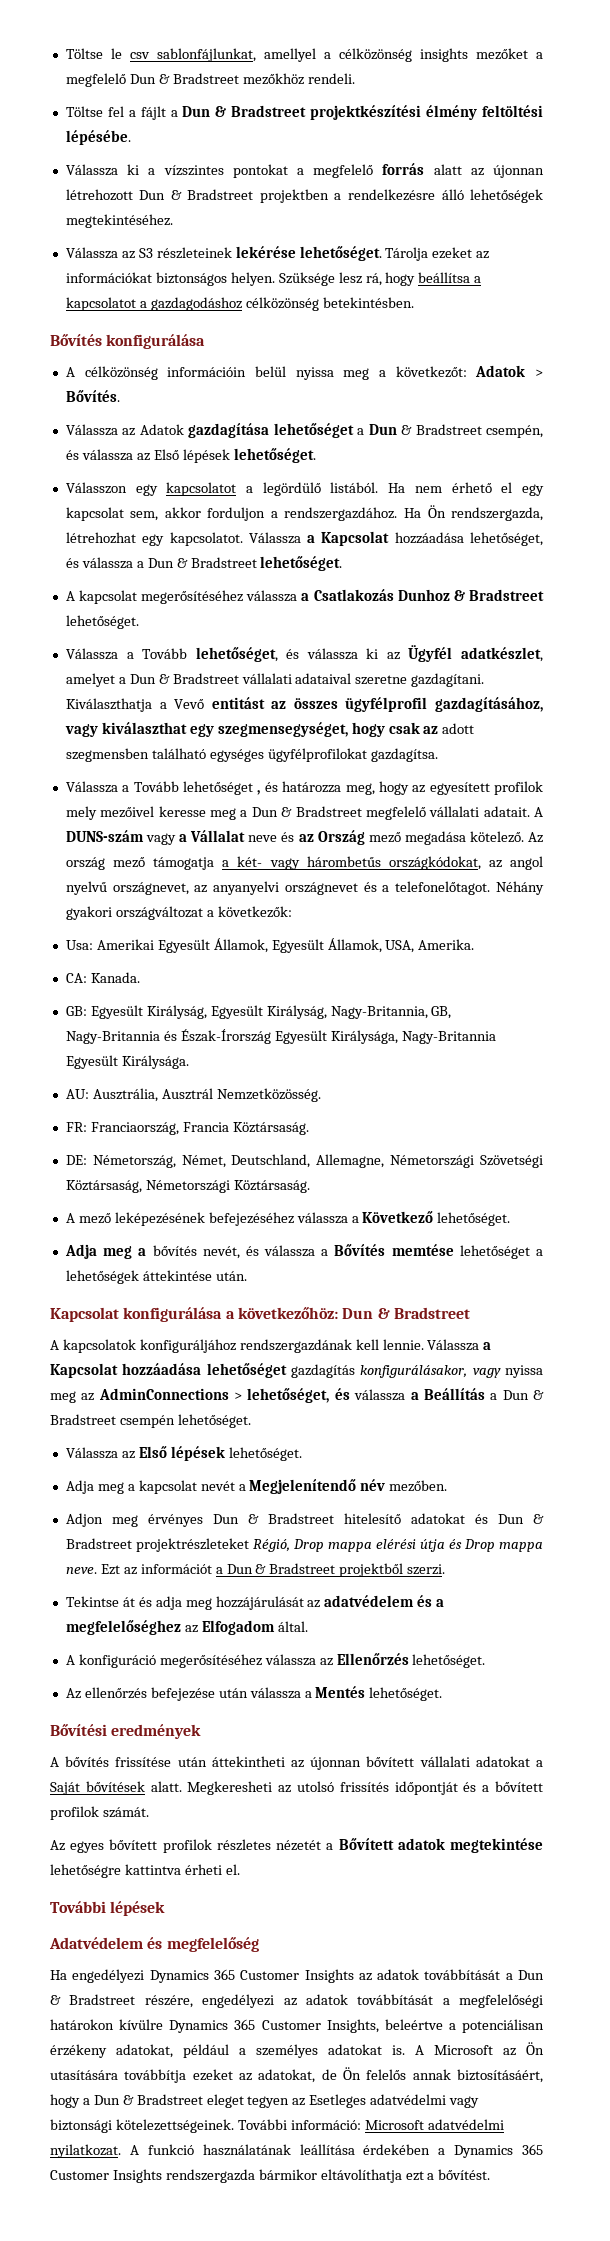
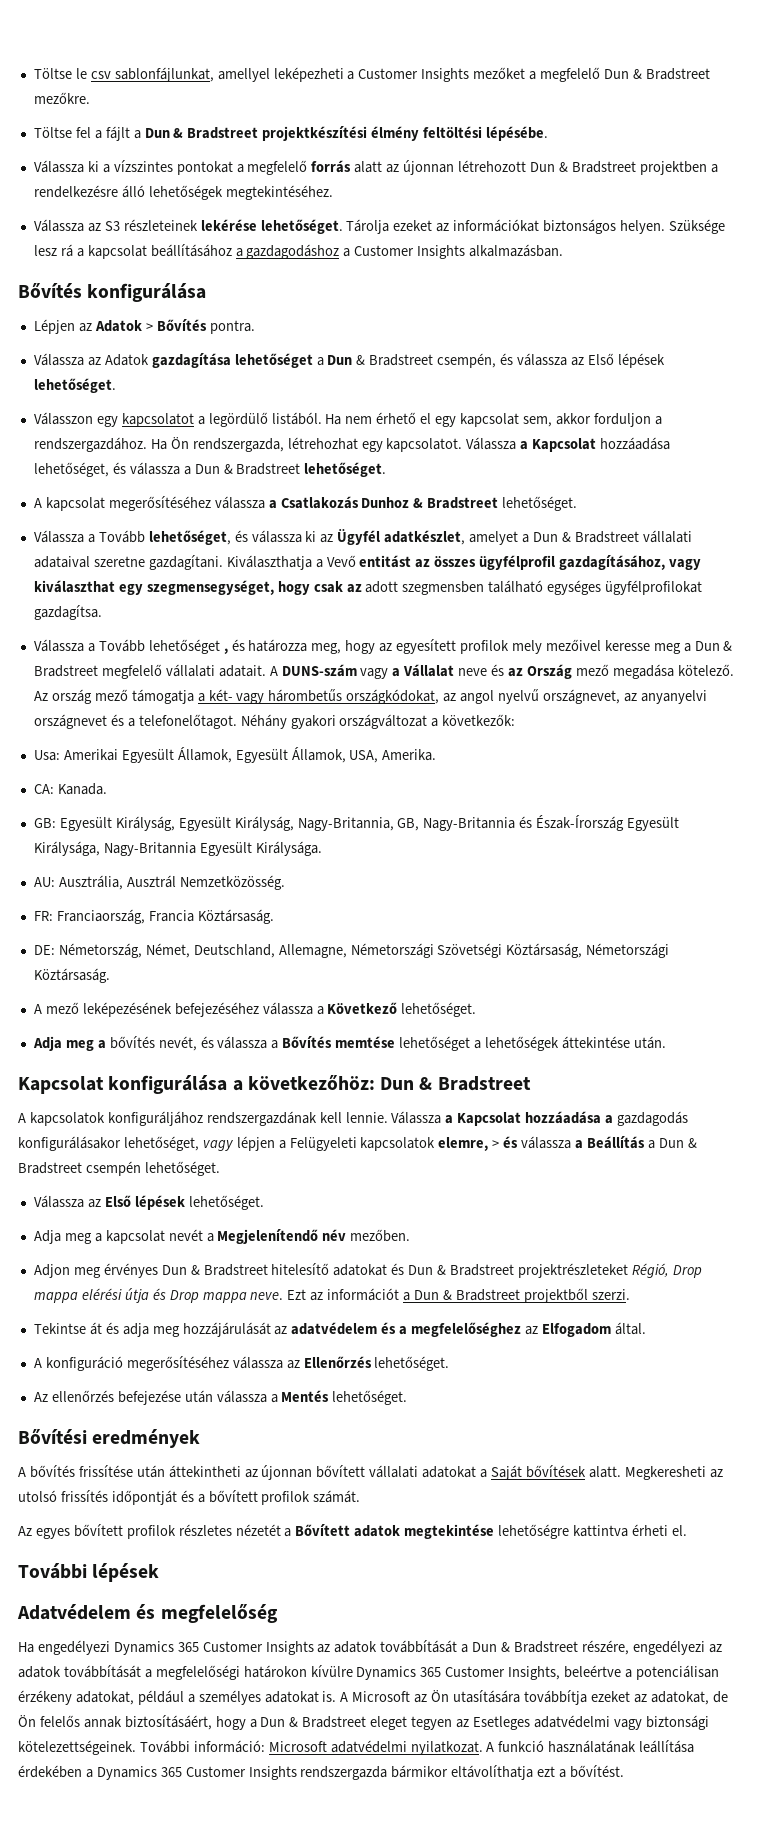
- Töltse le csv sablonfájlunkat, amellyel a célközönség insights mezőket a megfelelő Dun & Bradstreet mezőkhöz rendeli.
+ Töltse le csv sablonfájlunkat, amellyel leképezheti a Customer Insights mezőket a megfelelő Dun & Bradstreet mezőkre.
- Szüksége lesz rá, hogy beállítsa a kapcsolatot a gazdagodáshoz célközönség betekintésben.
+ Szüksége lesz rá a kapcsolat beállításához a gazdagodáshoz a Customer Insights alkalmazásban.
  Bővítés konfigurálása
- A célközönség információin belül nyissa meg a következőt: Adatok > Bővítés.
+ Lépjen az Adatok > Bővítés pontra.
- Válassza a Kapcsolat hozzáadása lehetőséget gazdagítás konfigurálásakor, vagy nyissa meg az AdminConnections > lehetőséget, és válassza a Beállítás a Dun & Bradstreet csempén lehetőséget.
+ Válassza a Kapcsolat hozzáadása a gazdagodás konfigurálásakor lehetőséget, vagy lépjen a Felügyeleti kapcsolatok elemre, > és válassza a Beállítás a Dun & Bradstreet csempén lehetőséget.

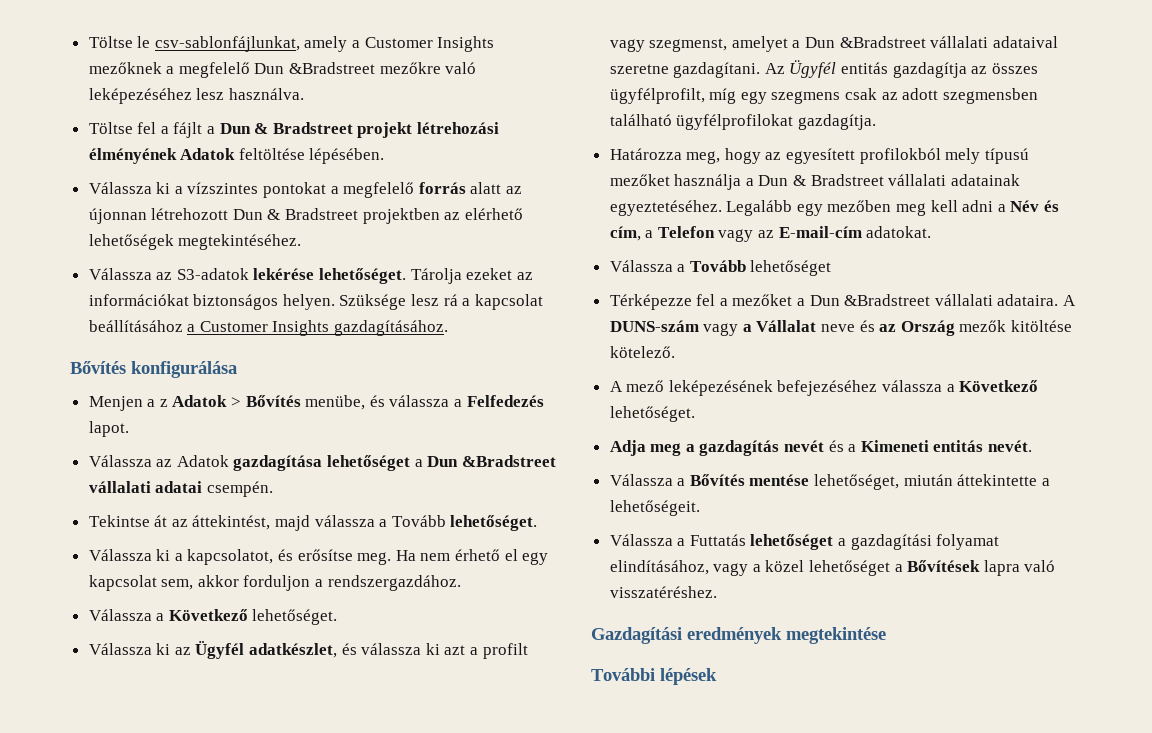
- Töltse le csv sablonfájlunkat, amellyel leképezheti a Customer Insights mezőket a megfelelő Dun & Bradstreet mezőkre.
+ Töltse le csv-sablonfájlunkat, amely a Customer Insights mezőknek a megfelelő Dun &Bradstreet mezőkre való leképezéséhez lesz használva.
- Töltse fel a fájlt a Dun & Bradstreet projektkészítési élmény feltöltési lépésébe.
+ Töltse fel a fájlt a Dun & Bradstreet projekt létrehozási élményének Adatok feltöltése lépésében.
- Válassza ki a vízszintes pontokat a megfelelő forrás alatt az újonnan létrehozott Dun & Bradstreet projektben a rendelkezésre álló lehetőségek megtekintéséhez.
+ Válassza ki a vízszintes pontokat a megfelelő forrás alatt az újonnan létrehozott Dun & Bradstreet projektben az elérhető lehetőségek megtekintéséhez.
- Válassza az S3 részleteinek lekérése lehetőséget.
+ Válassza az S3-adatok lekérése lehetőséget.
- Szüksége lesz rá a kapcsolat beállításához a gazdagodáshoz a Customer Insights alkalmazásban.
+ Szüksége lesz rá a kapcsolat beállításához a Customer Insights gazdagításához.
- Lépjen az Adatok > Bővítés pontra.
+ Menjen a z Adatok > Bővítés menübe, és válassza a Felfedezés lapot.
- Válassza az Adatok gazdagítása lehetőséget a Dun & Bradstreet csempén, és válassza az Első lépések lehetőséget.
- Válasszon egy kapcsolatot a legördülő listából.
+ Válassza az Adatok gazdagítása lehetőséget a Dun &Bradstreet vállalati adatai csempén.
+ Tekintse át az áttekintést, majd válassza a Tovább lehetőséget.
+ Válassza ki a kapcsolatot, és erősítse meg.
- Ha nem érhető el egy kapcsolat sem, akkor forduljon a rendszergazdához. Ha Ön rendszergazda, létrehozhat egy kapcsolatot. Válassza a Kapcsolat hozzáadása lehetőséget, és válassza a Dun & Bradstreet lehetőséget.
- A kapcsolat megerősítéséhez válassza a Csatlakozás Dunhoz & Bradstreet lehetőséget.
- Válassza a Tovább lehetőséget, és válassza ki az Ügyfél adatkészlet, amelyet a Dun & Bradstreet vállalati adataival szeretne gazdagítani. Kiválaszthatja a Vevő entitást az összes ügyfélprofil gazdagításához, vagy kiválaszthat egy szegmensegységet, hogy csak az adott szegmensben található egységes ügyfélprofilokat gazdagítsa.
- Válassza a Tovább lehetőséget , és határozza meg, hogy az egyesített profilok mely mezőivel keresse meg a Dun & Bradstreet megfelelő vállalati adatait.
+ Ha nem érhető el egy kapcsolat sem, akkor forduljon a rendszergazdához.
+ Válassza a Következő lehetőséget.
+ Válassza ki az Ügyfél adatkészlet, és válassza ki azt a profilt vagy szegmenst, amelyet a Dun &Bradstreet vállalati adataival szeretne gazdagítani. Az Ügyfél entitás gazdagítja az összes ügyfélprofilt, míg egy szegmens csak az adott szegmensben található ügyfélprofilokat gazdagítja.
+ Határozza meg, hogy az egyesített profilokból mely típusú mezőket használja a Dun & Bradstreet vállalati adatainak egyeztetéséhez. Legalább egy mezőben meg kell adni a Név és cím, a Telefon vagy az E-mail-cím adatokat.
+ Válassza a Tovább lehetőséget
+ Térképezze fel a mezőket a Dun &Bradstreet vállalati adataira.
- A DUNS-szám vagy a Vállalat neve és az Ország mező megadása kötelező. Az ország mező támogatja a két- vagy hárombetűs országkódokat, az angol nyelvű országnevet, az anyanyelvi országnevet és a telefonelőtagot. Néhány gyakori országváltozat a következők:
- Usa: Amerikai Egyesült Államok, Egyesült Államok, USA, Amerika.
- CA: Kanada.
- GB: Egyesült Királyság, Egyesült Királyság, Nagy-Britannia, GB, Nagy-Britannia és Észak-Írország Egyesült Királysága, Nagy-Britannia Egyesült Királysága.
- AU: Ausztrália, Ausztrál Nemzetközösség.
- FR: Franciaország, Francia Köztársaság.
- DE: Németország, Német, Deutschland, Allemagne, Németországi Szövetségi Köztársaság, Németországi Köztársaság.
+ A DUNS-szám vagy a Vállalat neve és az Ország mezők kitöltése kötelező.
- Adja meg a bővítés nevét, és válassza a Bővítés memtése lehetőséget a lehetőségek áttekintése után.
- Kapcsolat konfigurálása a következőhöz: Dun & Bradstreet
- A kapcsolatok konfiguráljához rendszergazdának kell lennie. Válassza a Kapcsolat hozzáadása a gazdagodás konfigurálásakor lehetőséget, vagy lépjen a Felügyeleti kapcsolatok elemre, > és válassza a Beállítás a Dun & Bradstreet csempén lehetőséget.
- Válassza az Első lépések lehetőséget.
- Adja meg a kapcsolat nevét a Megjelenítendő név mezőben.
- Adjon meg érvényes Dun & Bradstreet hitelesítő adatokat és Dun & Bradstreet projektrészleteket Régió, Drop mappa elérési útja és Drop mappa neve. Ezt az információt a Dun & Bradstreet projektből szerzi.
- Tekintse át és adja meg hozzájárulását az adatvédelem és a megfelelőséghez az Elfogadom által.
- A konfiguráció megerősítéséhez válassza az Ellenőrzés lehetőséget.
- Az ellenőrzés befejezése után válassza a Mentés lehetőséget.
- Bővítési eredmények
- A bővítés frissítése után áttekintheti az újonnan bővített vállalati adatokat a Saját bővítések alatt. Megkeresheti az utolsó frissítés időpontját és a bővített profilok számát.
- Az egyes bővített profilok részletes nézetét a Bővített adatok megtekintése lehetőségre kattintva érheti el.
+ Adja meg a gazdagítás nevét és a Kimeneti entitás nevét.
+ Válassza a Bővítés mentése lehetőséget, miután áttekintette a lehetőségeit.
+ Válassza a Futtatás lehetőséget a gazdagítási folyamat elindításához, vagy a közel lehetőséget a Bővítések lapra való visszatéréshez.
+ Gazdagítási eredmények megtekintése
  További lépések
- Adatvédelem és megfelelőség
- Ha engedélyezi Dynamics 365 Customer Insights az adatok továbbítását a Dun & Bradstreet részére, engedélyezi az adatok továbbítását a megfelelőségi határokon kívülre Dynamics 365 Customer Insights, beleértve a potenciálisan érzékeny adatokat, például a személyes adatokat is. A Microsoft az Ön utasítására továbbítja ezeket az adatokat, de Ön felelős annak biztosításáért, hogy a Dun & Bradstreet eleget tegyen az Esetleges adatvédelmi vagy biztonsági kötelezettségeinek. További információ: Microsoft adatvédelmi nyilatkozat. A funkció használatának leállítása érdekében a Dynamics 365 Customer Insights rendszergazda bármikor eltávolíthatja ezt a bővítést.

